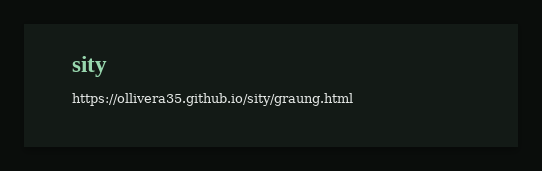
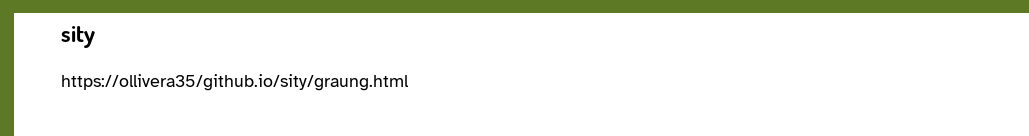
- https://ollivera35.github.io/sity/graung.html
+ https://ollivera35/github.io/sity/graung.html

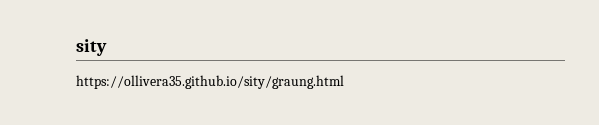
- https://ollivera35/github.io/sity/graung.html
+ https://ollivera35.github.io/sity/graung.html

